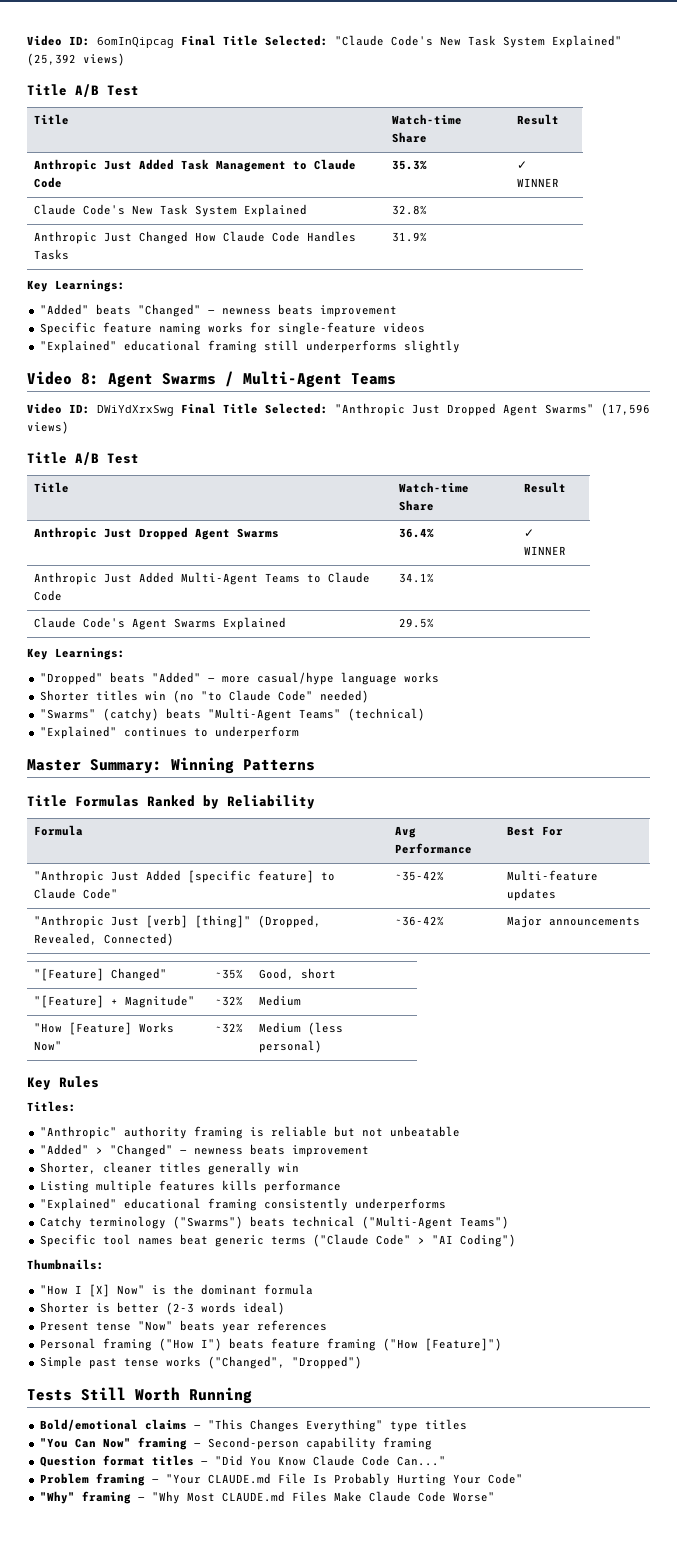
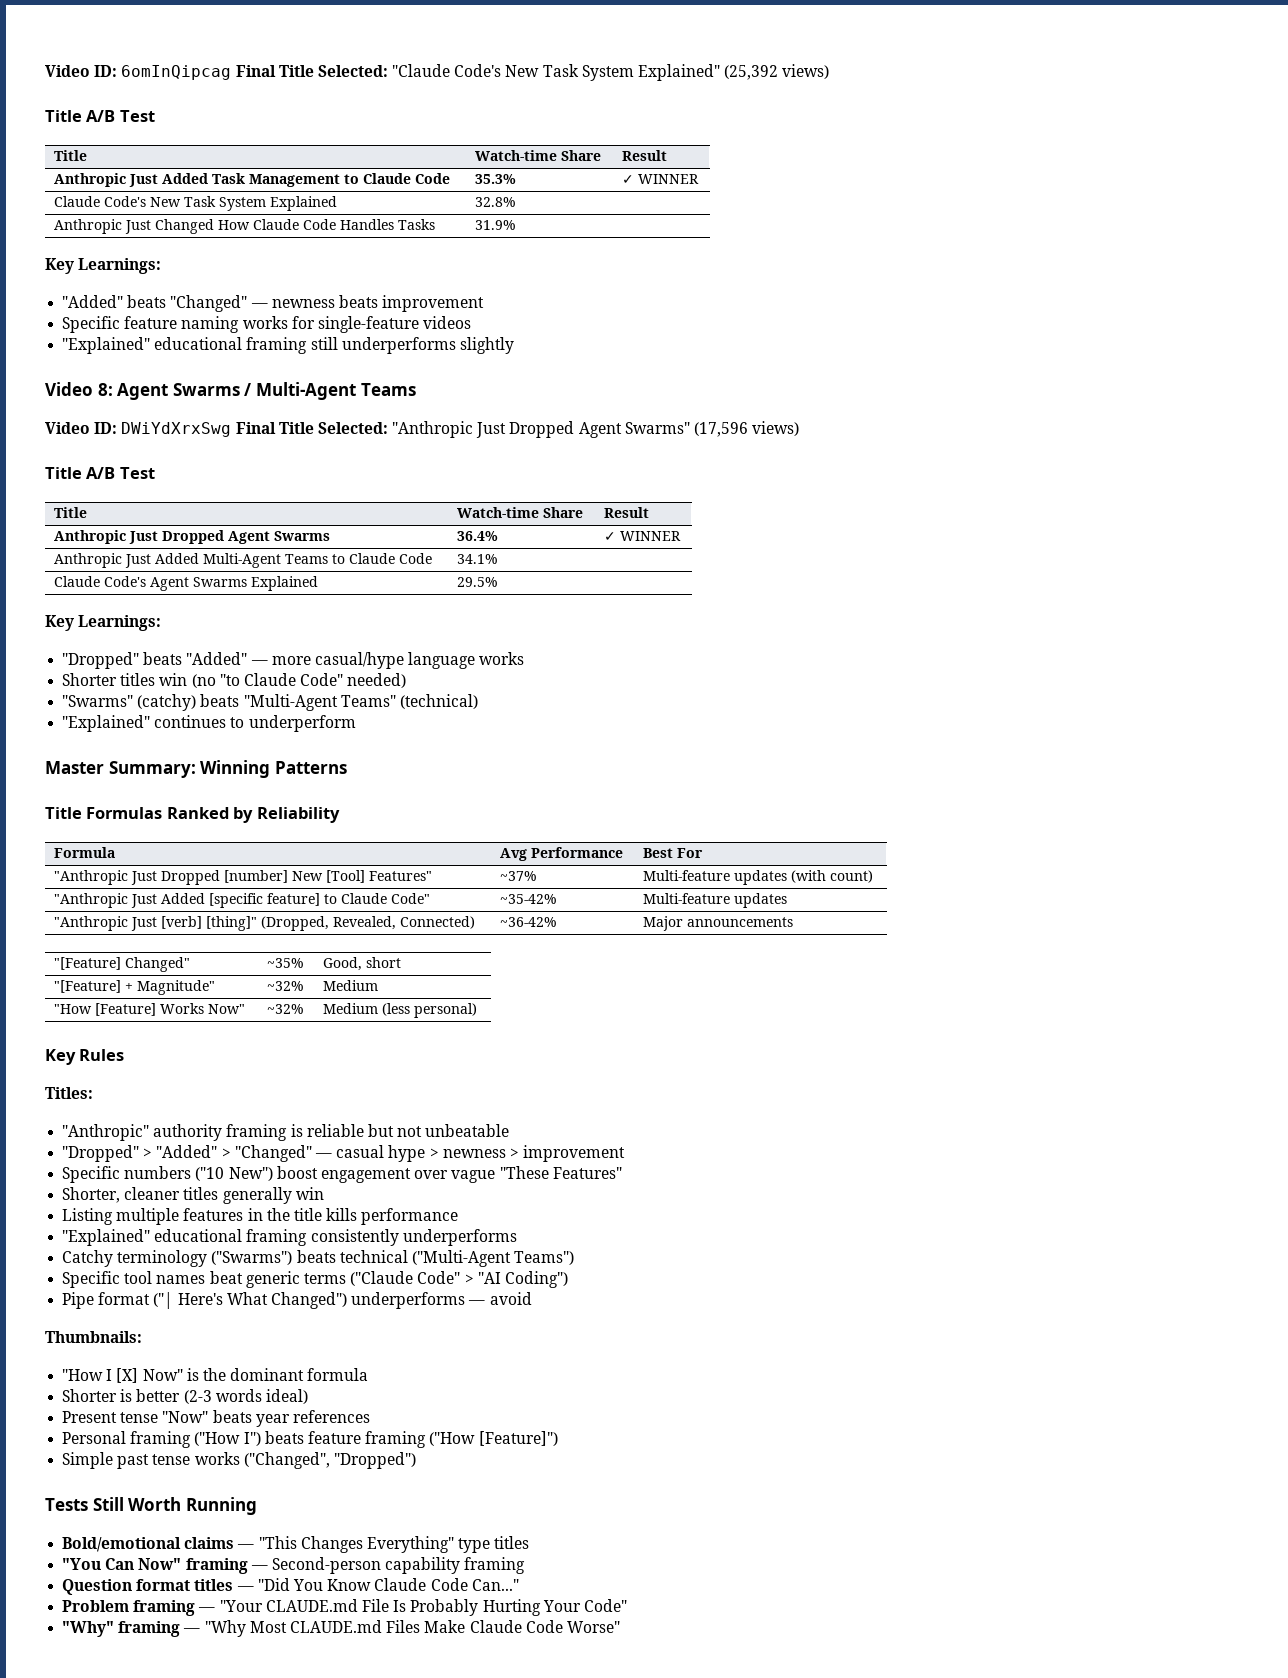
+ "Anthropic Just Dropped [number] New [Tool] Features" | ~37% | Multi-feature updates (with count)
- "Added" > "Changed" — newness beats improvement
+ "Dropped" > "Added" > "Changed" — casual hype > newness > improvement
+ Specific numbers ("10 New") boost engagement over vague "These Features"
- Listing multiple features kills performance
+ Listing multiple features in the title kills performance
+ Pipe format ("| Here's What Changed") underperforms — avoid

